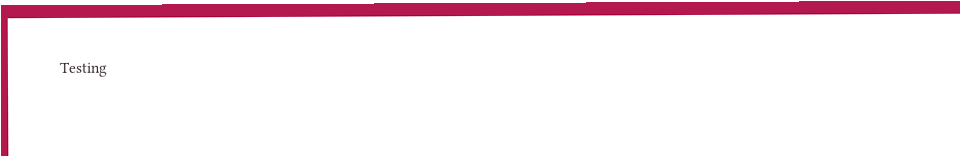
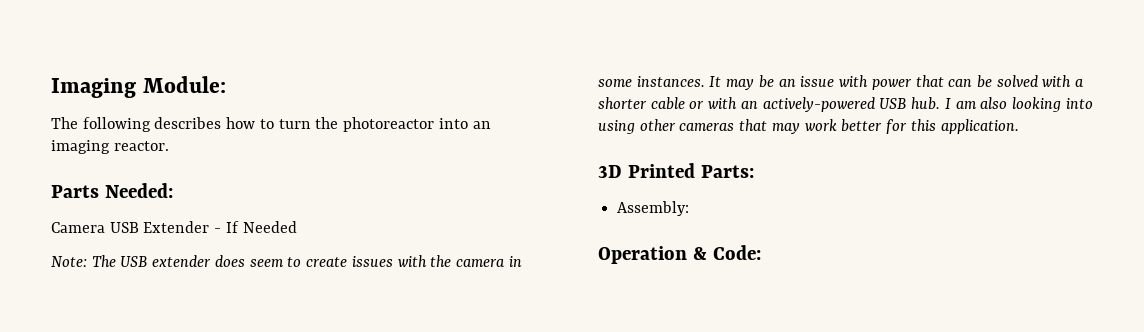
- Testing
+ Imaging Module:
+ The following describes how to turn the photoreactor into an imaging reactor.
+ Parts Needed:
+ Camera USB Extender - If Needed
+ Note: The USB extender does seem to create issues with the camera in some instances. It may be an issue with power that can be solved with a shorter cable or with an actively-powered USB hub. I am also looking into using other cameras that may work better for this application.
+ 3D Printed Parts:
+ Assembly:
+ Operation & Code:

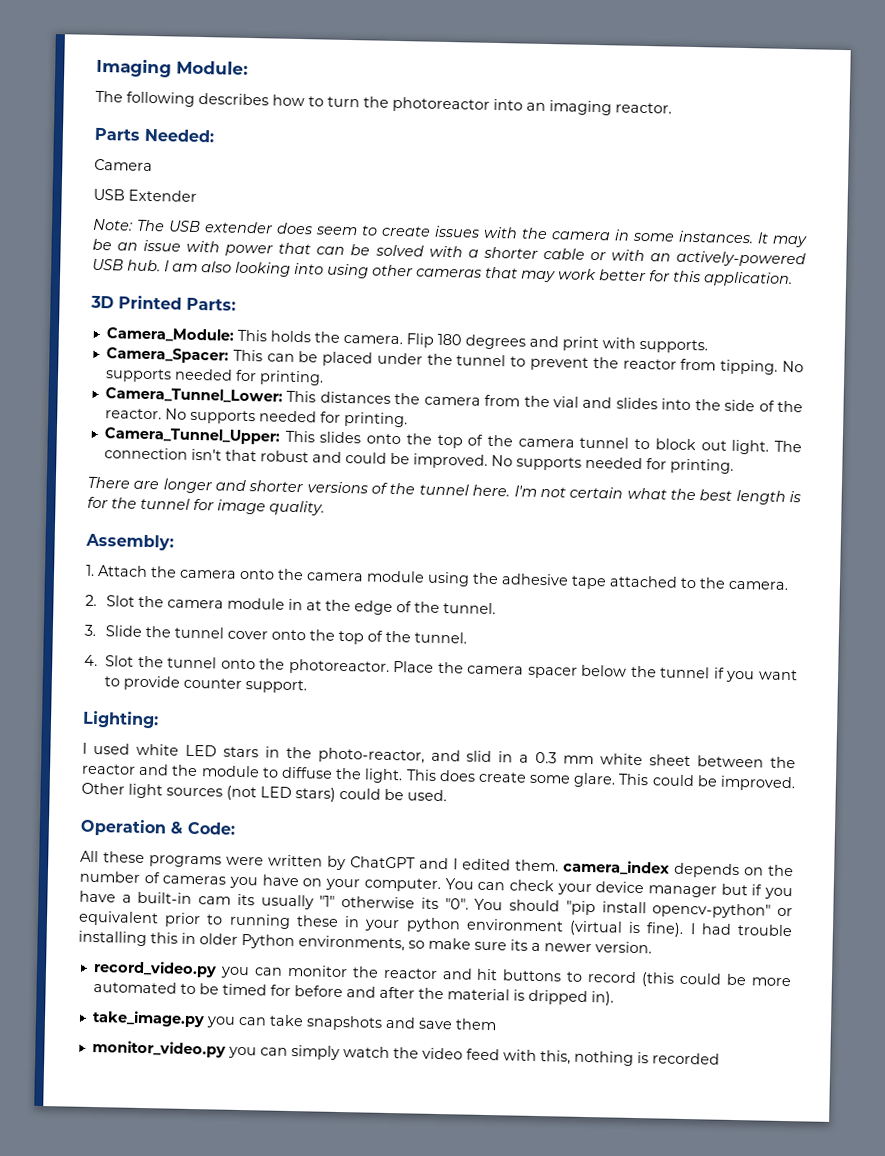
- Camera USB Extender - If Needed
+ Camera
+ USB Extender
+ Camera_Module: This holds the camera. Flip 180 degrees and print with supports.
+ Camera_Spacer: This can be placed under the tunnel to prevent the reactor from tipping. No supports needed for printing.
+ Camera_Tunnel_Lower: This distances the camera from the vial and slides into the side of the reactor. No supports needed for printing.
+ Camera_Tunnel_Upper: This slides onto the top of the camera tunnel to block out light. The connection isn't that robust and could be improved. No supports needed for printing.
+ There are longer and shorter versions of the tunnel here. I'm not certain what the best length is for the tunnel for image quality.
  Assembly:
+ 1. Attach the camera onto the camera module using the adhesive tape attached to the camera.
+ 2. Slot the camera module in at the edge of the tunnel.
+ 3. Slide the tunnel cover onto the top of the tunnel.
+ 4. Slot the tunnel onto the photoreactor. Place the camera spacer below the tunnel if you want to provide counter support.
+ Lighting:
+ I used white LED stars in the photo-reactor, and slid in a 0.3 mm white sheet between the reactor and the module to diffuse the light. This does create some glare. This could be improved. Other light sources (not LED stars) could be used.
  Operation & Code:
+ All these programs were written by ChatGPT and I edited them. camera_index depends on the number of cameras you have on your computer. You can check your device manager but if you have a built-in cam its usually "1" otherwise its "0". You should "pip install opencv-python" or equivalent prior to running these in your python environment (virtual is fine). I had trouble installing this in older Python environments, so make sure its a newer version.
+ record_video.py you can monitor the reactor and hit buttons to record (this could be more automated to be timed for before and after the material is dripped in).
+ take_image.py you can take snapshots and save them
+ monitor_video.py you can simply watch the video feed with this, nothing is recorded

